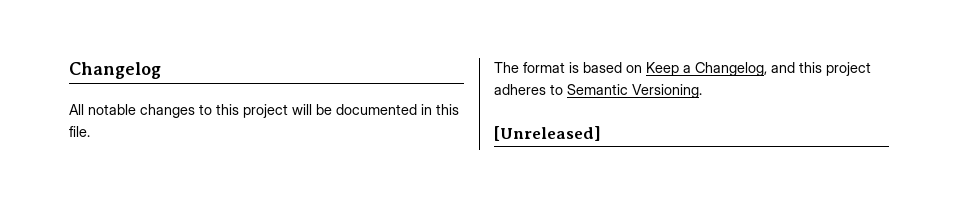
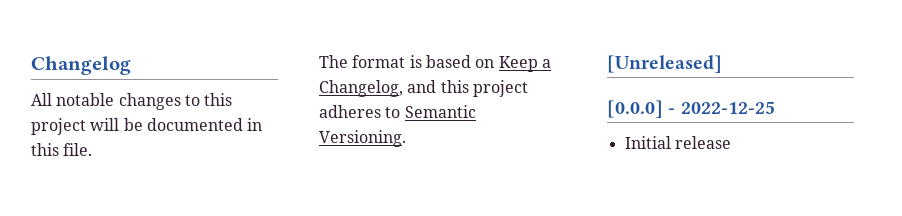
+ [0.0.0] - 2022-12-25
+ Initial release

